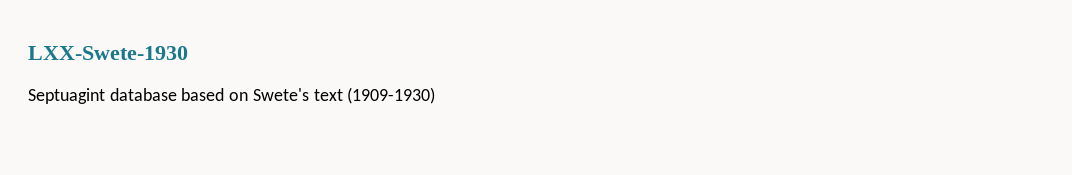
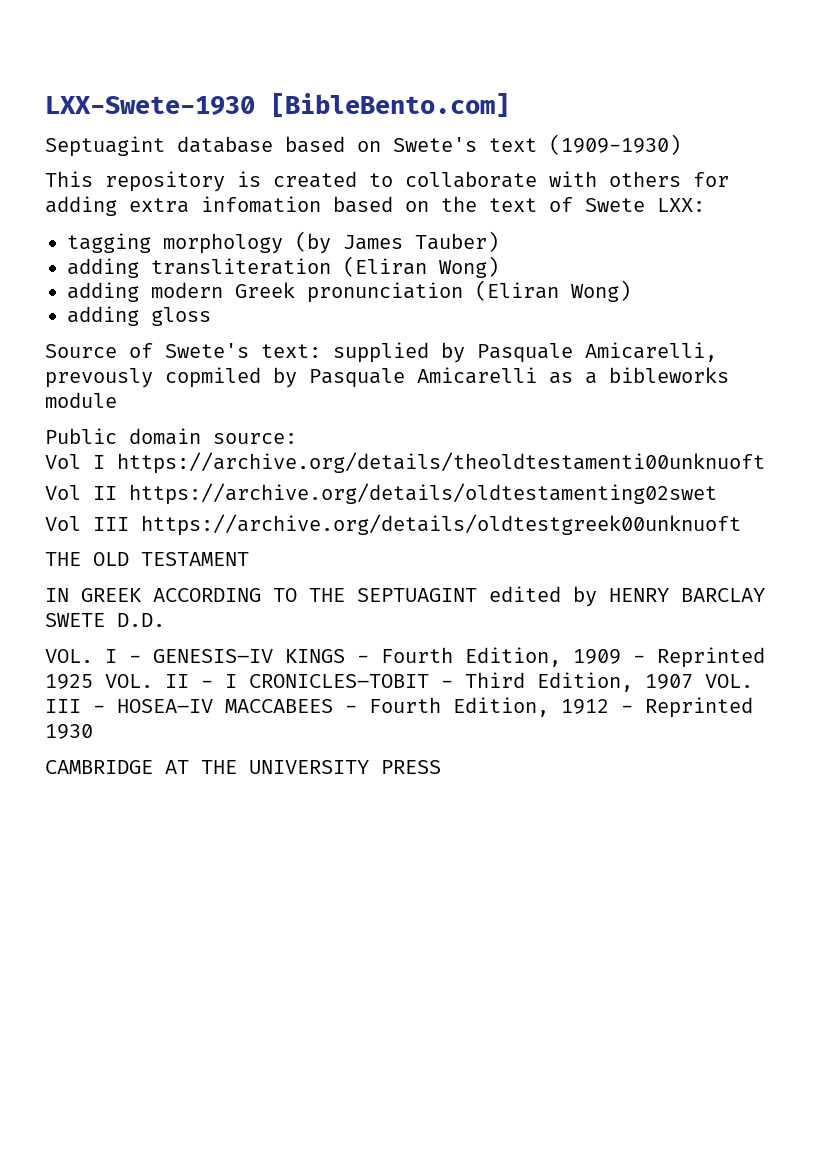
- LXX-Swete-1930
+ LXX-Swete-1930 [BibleBento.com]
+ This repository is created to collaborate with others for adding extra infomation based on the text of Swete LXX:
+ tagging morphology (by James Tauber)
+ adding transliteration (Eliran Wong)
+ adding modern Greek pronunciation (Eliran Wong)
+ adding gloss
+ Source of Swete's text: supplied by Pasquale Amicarelli, prevously copmiled by Pasquale Amicarelli as a bibleworks module
+ Public domain source:
+ Vol I https://archive.org/details/theoldtestamenti00unknuoft
+ Vol II https://archive.org/details/oldtestamenting02swet
+ Vol III https://archive.org/details/oldtestgreek00unknuoft
+ THE OLD TESTAMENT
+ IN GREEK ACCORDING TO THE SEPTUAGINT edited by HENRY BARCLAY SWETE D.D.
+ VOL. I - GENESIS–IV KINGS - Fourth Edition, 1909 - Reprinted 1925 VOL. II - I CRONICLES–TOBIT - Third Edition, 1907 VOL. III - HOSEA–IV MACCABEES - Fourth Edition, 1912 - Reprinted 1930
+ CAMBRIDGE AT THE UNIVERSITY PRESS

